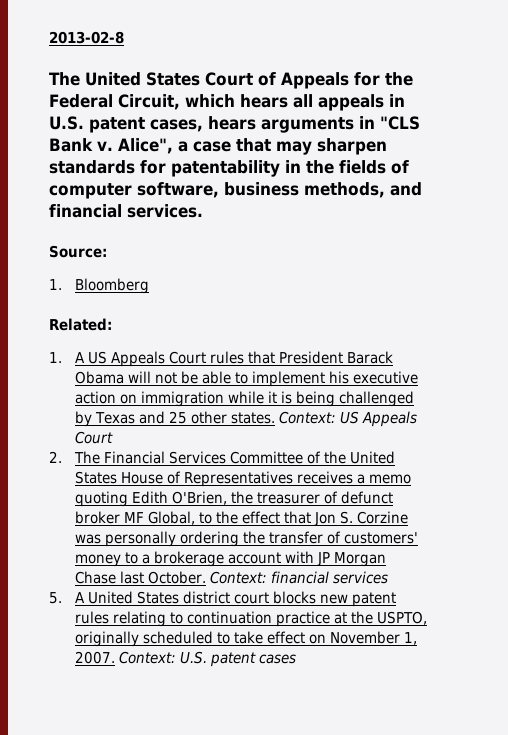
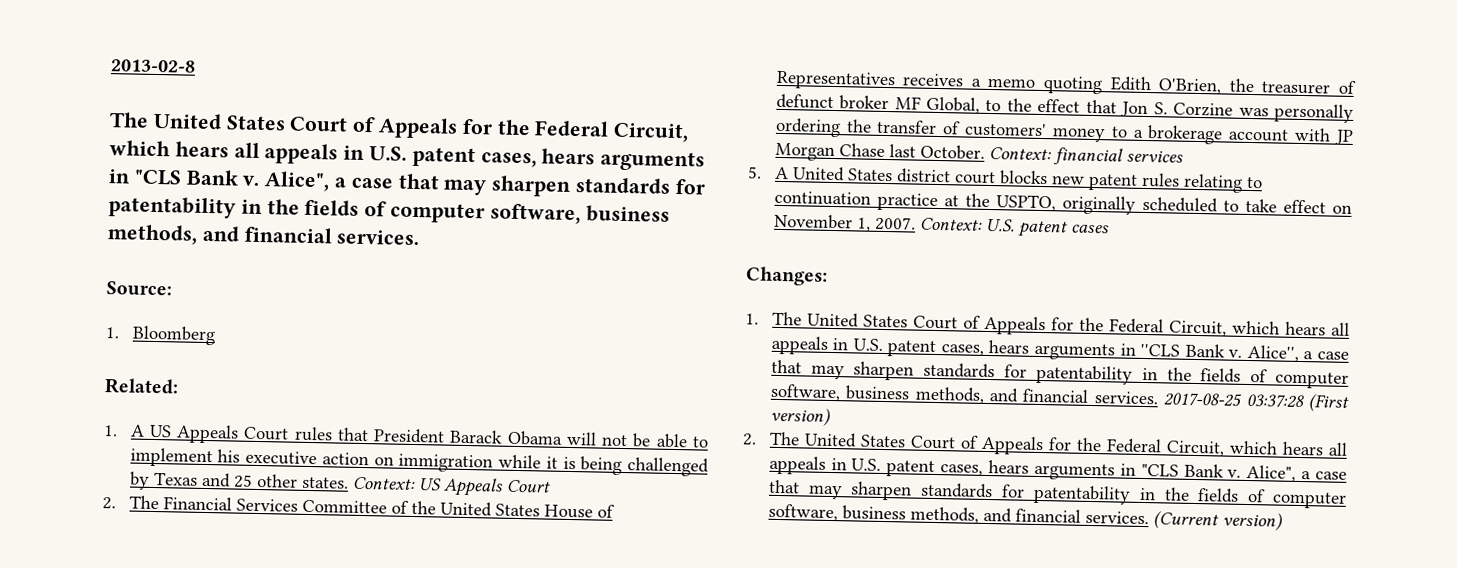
+ Changes:
+ 1. The United States Court of Appeals for the Federal Circuit, which hears all appeals in U.S. patent cases, hears arguments in ''CLS Bank v. Alice'', a case that may sharpen standards for patentability in the fields of computer software, business methods, and financial services. 2017-08-25 03:37:28 (First version)
+ 2. The United States Court of Appeals for the Federal Circuit, which hears all appeals in U.S. patent cases, hears arguments in "CLS Bank v. Alice", a case that may sharpen standards for patentability in the fields of computer software, business methods, and financial services. (Current version)

